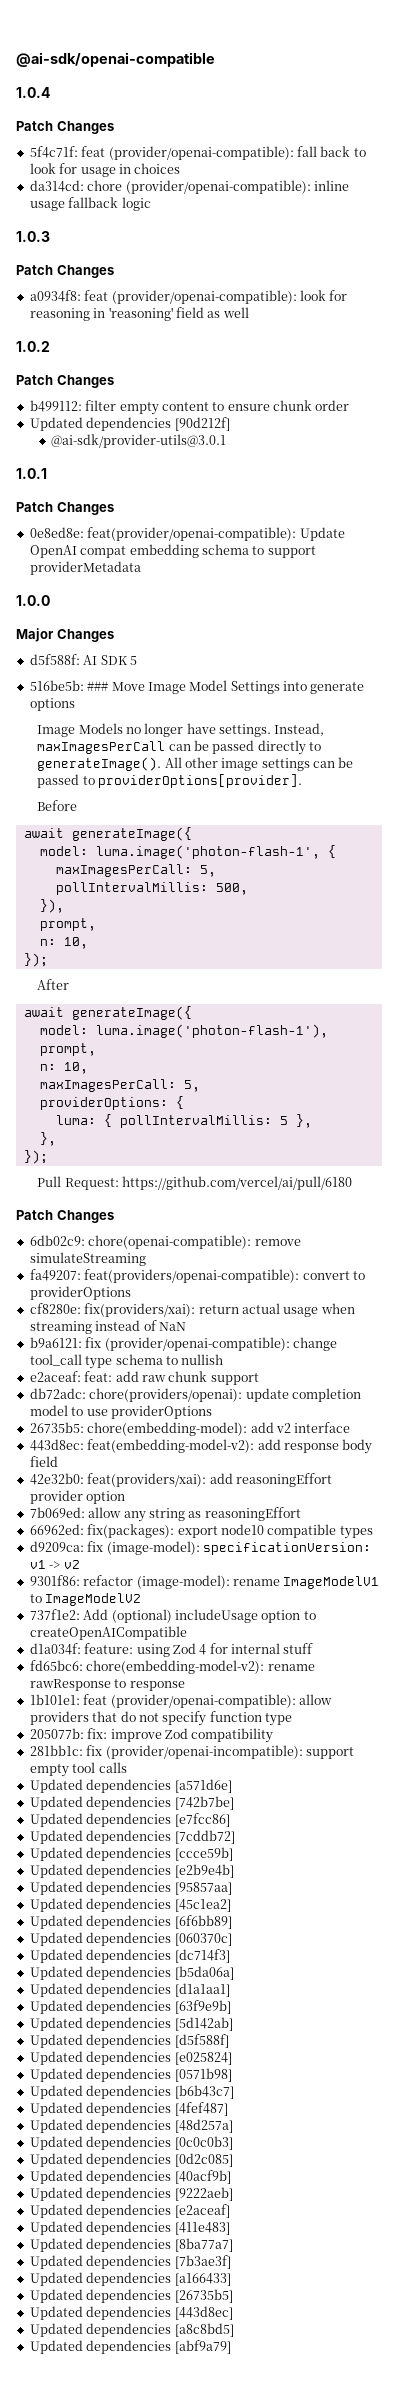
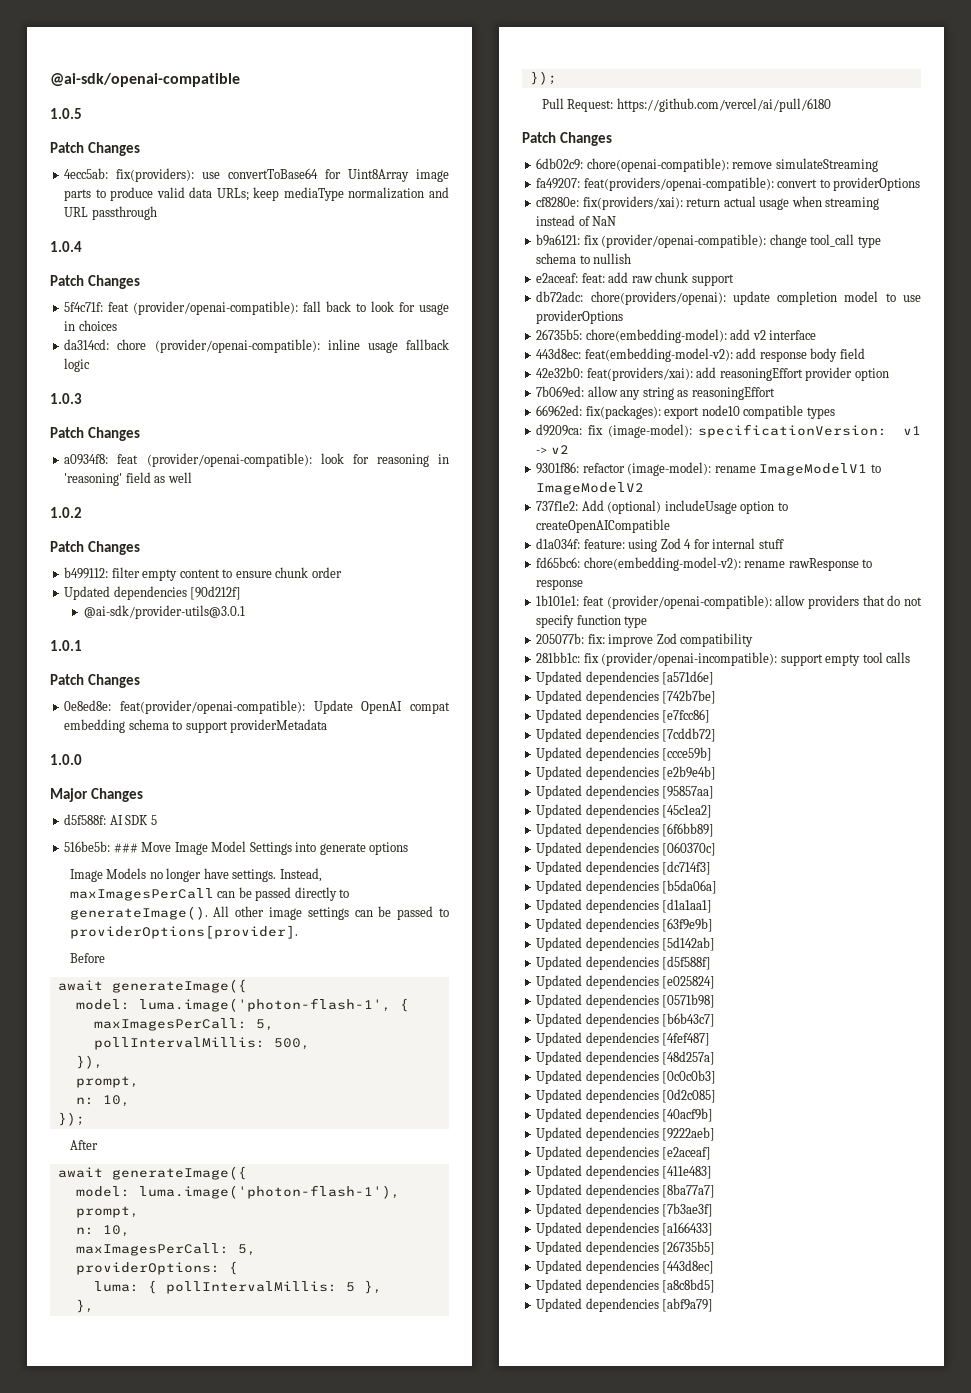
+ 1.0.5
+ Patch Changes
+ 4ecc5ab: fix(providers): use convertToBase64 for Uint8Array image parts to produce valid data URLs; keep mediaType normalization and URL passthrough

